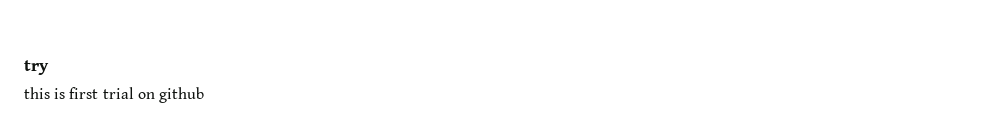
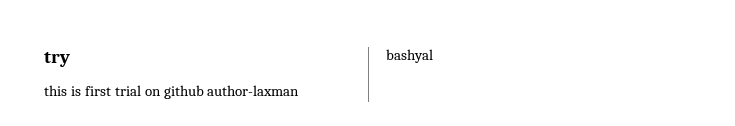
- this is first trial on github
+ this is first trial on github author-laxman bashyal

